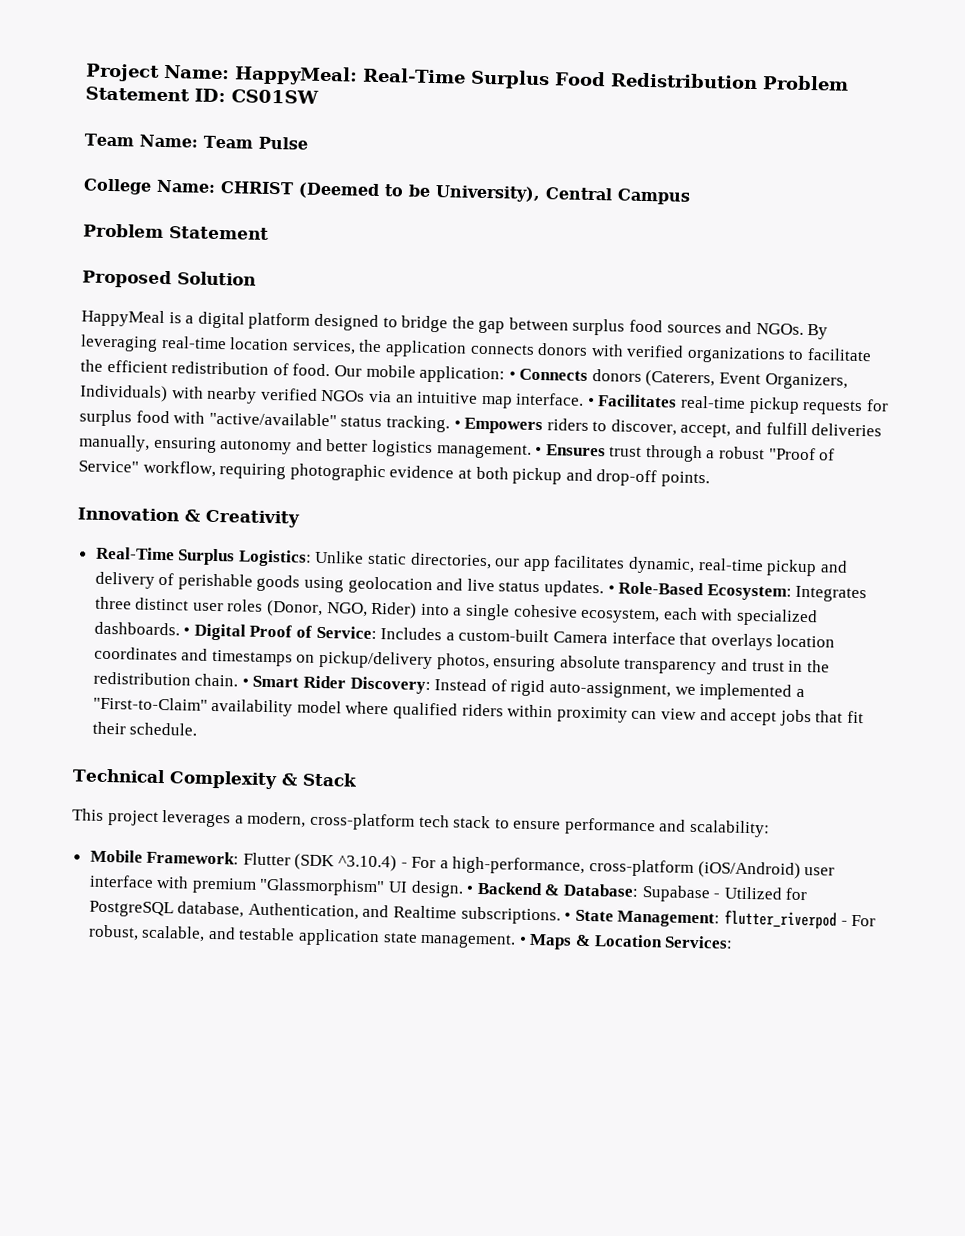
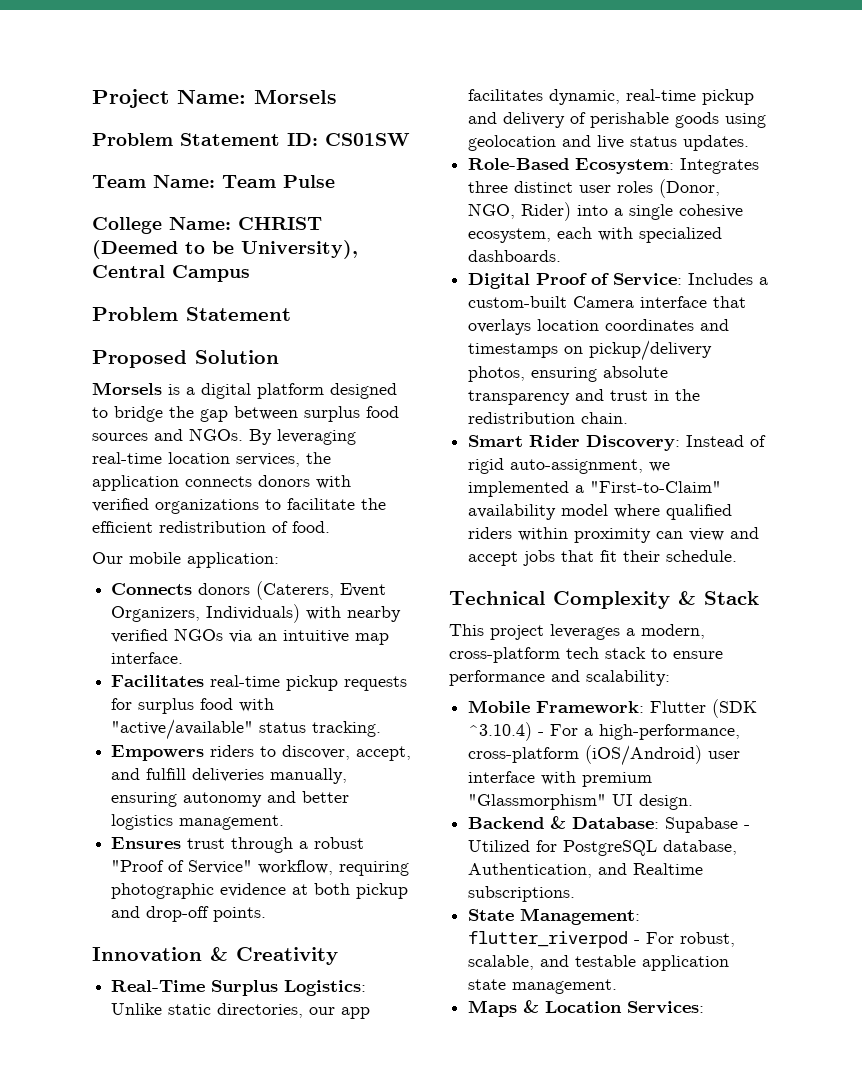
- Project Name: HappyMeal: Real-Time Surplus Food Redistribution Problem Statement ID: CS01SW
+ Project Name: Morsels
+ Problem Statement ID: CS01SW
- HappyMeal is a digital platform designed to bridge the gap between surplus food sources and NGOs.
+ Morsels is a digital platform designed to bridge the gap between surplus food sources and NGOs.
- By leveraging real-time location services, the application connects donors with verified organizations to facilitate the efficient redistribution of food. Our mobile application: • Connects donors (Caterers, Event Organizers, Individuals) with nearby verified NGOs via an intuitive map interface. • Facilitates real-time pickup requests for surplus food with "active/available" status tracking. • Empowers riders to discover, accept, and fulfill deliveries manually, ensuring autonomy and better logistics management. • Ensures trust through a robust "Proof of Service" workflow, requiring photographic evidence at both pickup and drop-off points.
+ By leveraging real-time location services, the application connects donors with verified organizations to facilitate the efficient redistribution of food.
+ Our mobile application:
+ Connects donors (Caterers, Event Organizers, Individuals) with nearby verified NGOs via an intuitive map interface.
+ Facilitates real-time pickup requests for surplus food with "active/available" status tracking.
+ Empowers riders to discover, accept, and fulfill deliveries manually, ensuring autonomy and better logistics management.
+ Ensures trust through a robust "Proof of Service" workflow, requiring photographic evidence at both pickup and drop-off points.
- Unlike static directories, our app facilitates dynamic, real-time pickup and delivery of perishable goods using geolocation and live status updates. • Role-Based Ecosystem:
+ Unlike static directories, our app facilitates dynamic, real-time pickup and delivery of perishable goods using geolocation and live status updates.
+ Role-Based Ecosystem:
- Integrates three distinct user roles (Donor, NGO, Rider) into a single cohesive ecosystem, each with specialized dashboards. • Digital Proof of Service:
+ Integrates three distinct user roles (Donor, NGO, Rider) into a single cohesive ecosystem, each with specialized dashboards.
+ Digital Proof of Service:
- Includes a custom-built Camera interface that overlays location coordinates and timestamps on pickup/delivery photos, ensuring absolute transparency and trust in the redistribution chain. • Smart Rider Discovery:
+ Includes a custom-built Camera interface that overlays location coordinates and timestamps on pickup/delivery photos, ensuring absolute transparency and trust in the redistribution chain.
+ Smart Rider Discovery:
- Mobile Framework: Flutter (SDK ^3.10.4) - For a high-performance, cross-platform (iOS/Android) user interface with premium "Glassmorphism" UI design. • Backend & Database: Supabase - Utilized for PostgreSQL database, Authentication, and Realtime subscriptions. • State Management: flutter_riverpod - For robust, scalable, and testable application state management. • Maps & Location Services:
+ Mobile Framework: Flutter (SDK ^3.10.4) - For a high-performance, cross-platform (iOS/Android) user interface with premium "Glassmorphism" UI design.
+ Backend & Database: Supabase - Utilized for PostgreSQL database, Authentication, and Realtime subscriptions.
+ State Management: flutter_riverpod - For robust, scalable, and testable application state management.
+ Maps & Location Services:

